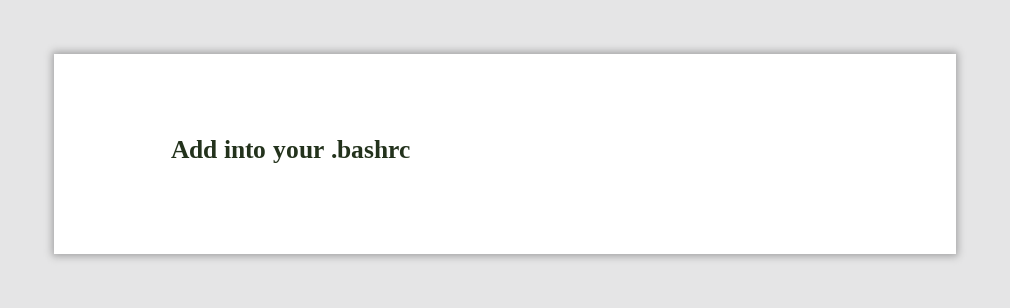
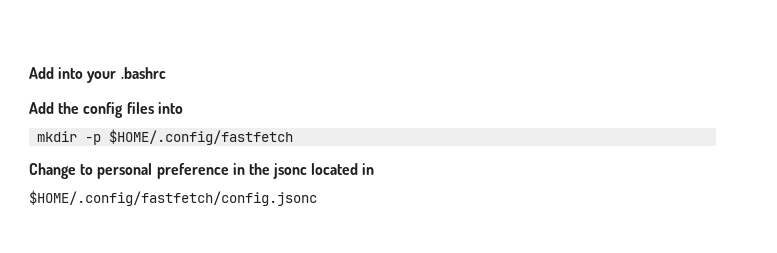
+ Add the config files into
+ mkdir -p $HOME/.config/fastfetch
+ Change to personal preference in the jsonc located in
+ $HOME/.config/fastfetch/config.jsonc

